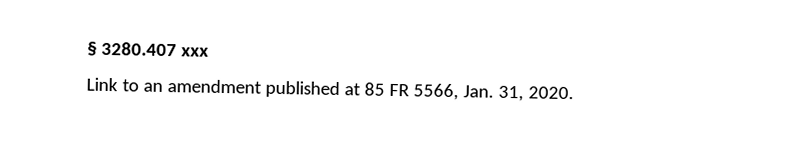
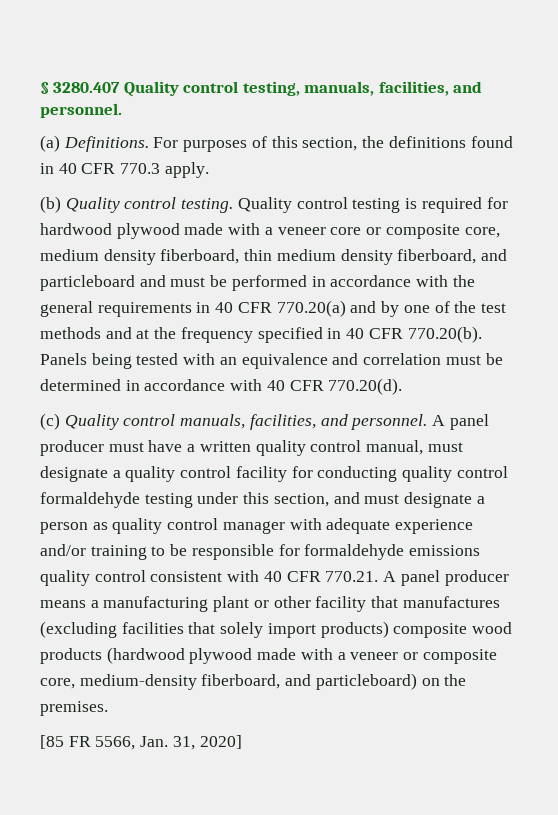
- § 3280.407 xxx
- Link to an amendment published at 85 FR 5566, Jan. 31, 2020.
+ § 3280.407 Quality control testing, manuals, facilities, and personnel.
+ (a) Definitions. For purposes of this section, the definitions found in 40 CFR 770.3 apply.
+ (b) Quality control testing. Quality control testing is required for hardwood plywood made with a veneer core or composite core, medium density fiberboard, thin medium density fiberboard, and particleboard and must be performed in accordance with the general requirements in 40 CFR 770.20(a) and by one of the test methods and at the frequency specified in 40 CFR 770.20(b). Panels being tested with an equivalence and correlation must be determined in accordance with 40 CFR 770.20(d).
+ (c) Quality control manuals, facilities, and personnel. A panel producer must have a written quality control manual, must designate a quality control facility for conducting quality control formaldehyde testing under this section, and must designate a person as quality control manager with adequate experience and/or training to be responsible for formaldehyde emissions quality control consistent with 40 CFR 770.21. A panel producer means a manufacturing plant or other facility that manufactures (excluding facilities that solely import products) composite wood products (hardwood plywood made with a veneer or composite core, medium-density fiberboard, and particleboard) on the premises.
+ [85 FR 5566, Jan. 31, 2020]

